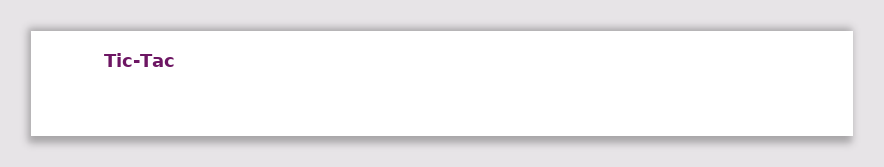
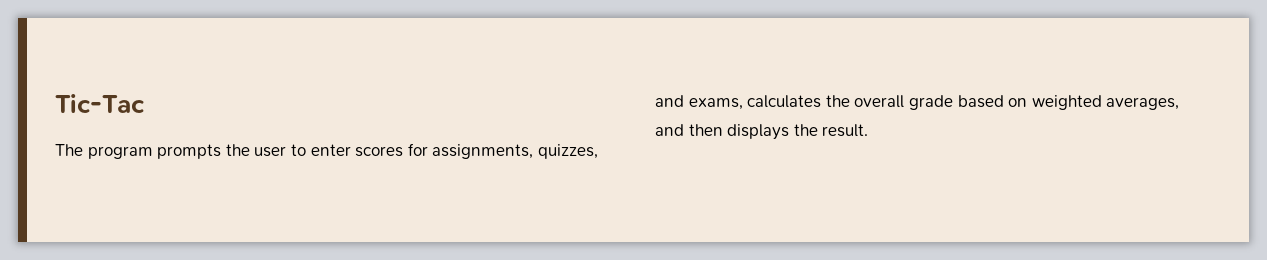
+ The program prompts the user to enter scores for assignments, quizzes, and exams, calculates the overall grade based on weighted averages, and then displays the result.

